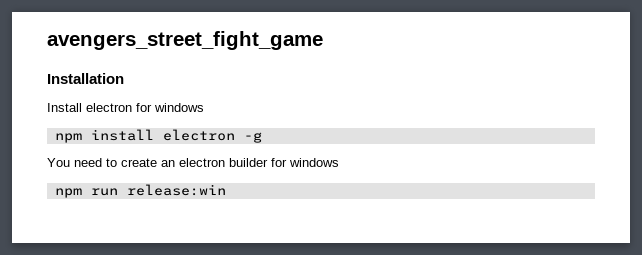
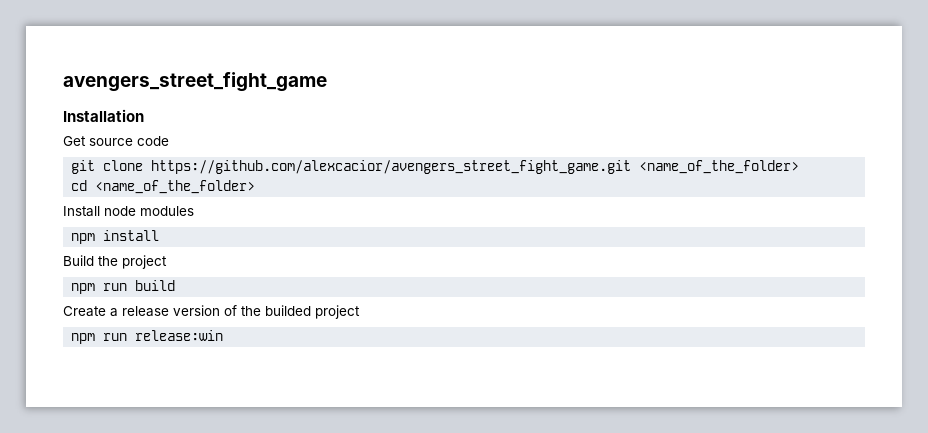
- Install electron for windows
- npm install electron -g
- You need to create an electron builder for windows
+ Get source code
+ git clone https://github.com/alexcacior/avengers_street_fight_game.git <name_of_the_folder>
+ cd <name_of_the_folder>
+ Install node modules
+ npm install
+ Build the project
+ npm run build
+ Create a release version of the builded project

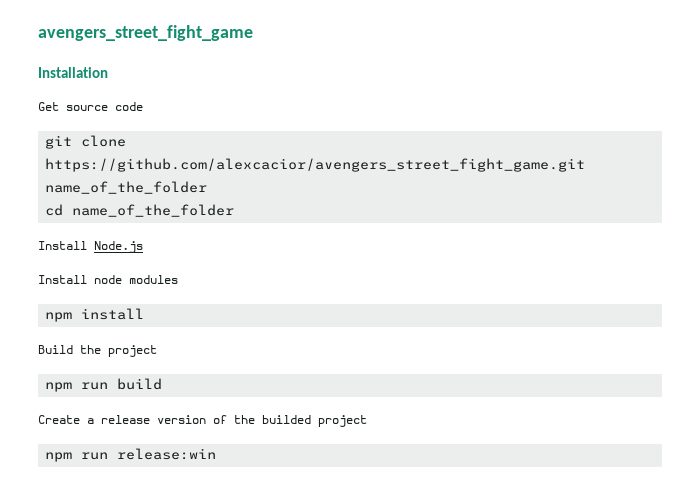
- git clone https://github.com/alexcacior/avengers_street_fight_game.git <name_of_the_folder>
+ git clone https://github.com/alexcacior/avengers_street_fight_game.git name_of_the_folder
- cd <name_of_the_folder>
+ cd name_of_the_folder
+ Install Node.js

